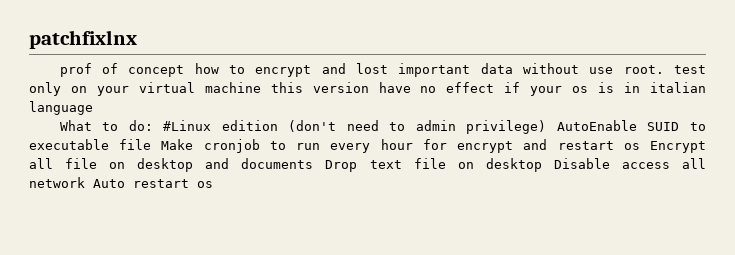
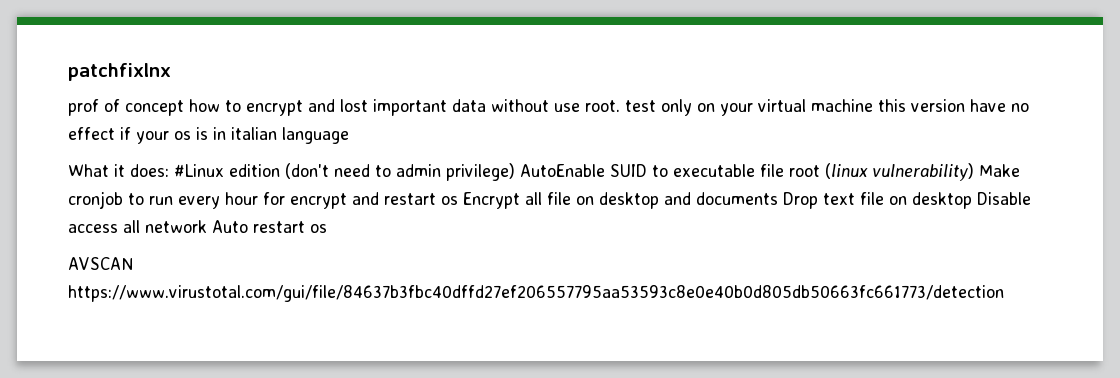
- What to do: #Linux edition (don't need to admin privilege) AutoEnable SUID to executable file Make cronjob to run every hour for encrypt and restart os Encrypt all file on desktop and documents Drop text file on desktop Disable access all network Auto restart os
+ What it does: #Linux edition (don't need to admin privilege) AutoEnable SUID to executable file root (linux vulnerability) Make cronjob to run every hour for encrypt and restart os Encrypt all file on desktop and documents Drop text file on desktop Disable access all network Auto restart os
+ AVSCAN https://www.virustotal.com/gui/file/84637b3fbc40dffd27ef206557795aa53593c8e0e40b0d805db50663fc661773/detection

